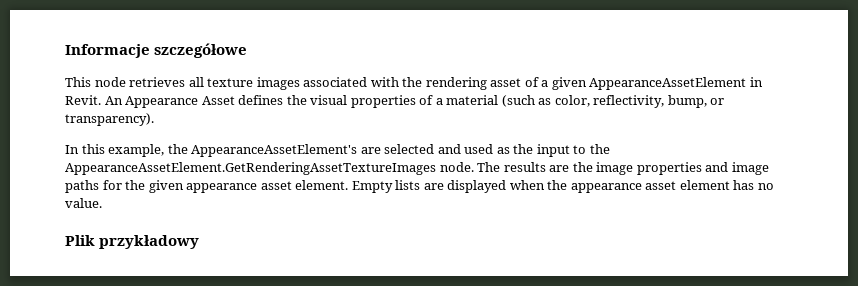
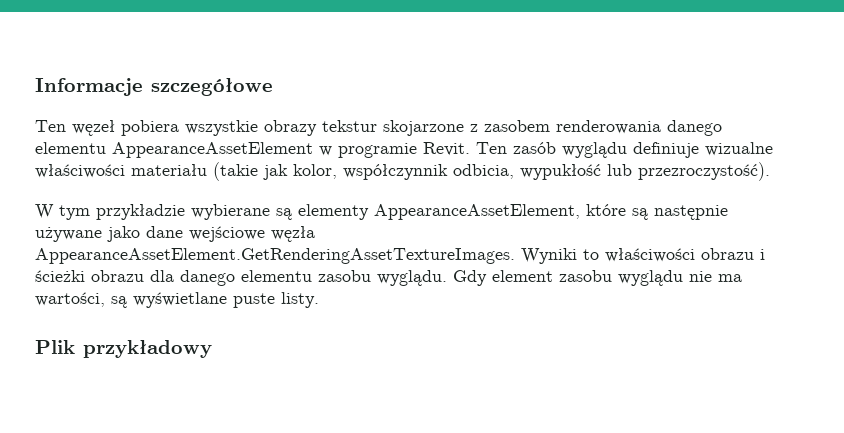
- This node retrieves all texture images associated with the rendering asset of a given AppearanceAssetElement in Revit. An Appearance Asset defines the visual properties of a material (such as color, reflectivity, bump, or transparency).
- In this example, the AppearanceAssetElement's are selected and used as the input to the AppearanceAssetElement.GetRenderingAssetTextureImages node. The results are the image properties and image paths for the given appearance asset element. Empty lists are displayed when the appearance asset element has no value.
+ Ten węzeł pobiera wszystkie obrazy tekstur skojarzone z zasobem renderowania danego elementu AppearanceAssetElement w programie Revit. Ten zasób wyglądu definiuje wizualne właściwości materiału (takie jak kolor, współczynnik odbicia, wypukłość lub przezroczystość).
+ W tym przykładzie wybierane są elementy AppearanceAssetElement, które są następnie używane jako dane wejściowe węzła AppearanceAssetElement.GetRenderingAssetTextureImages. Wyniki to właściwości obrazu i ścieżki obrazu dla danego elementu zasobu wyglądu. Gdy element zasobu wyglądu nie ma wartości, są wyświetlane puste listy.

